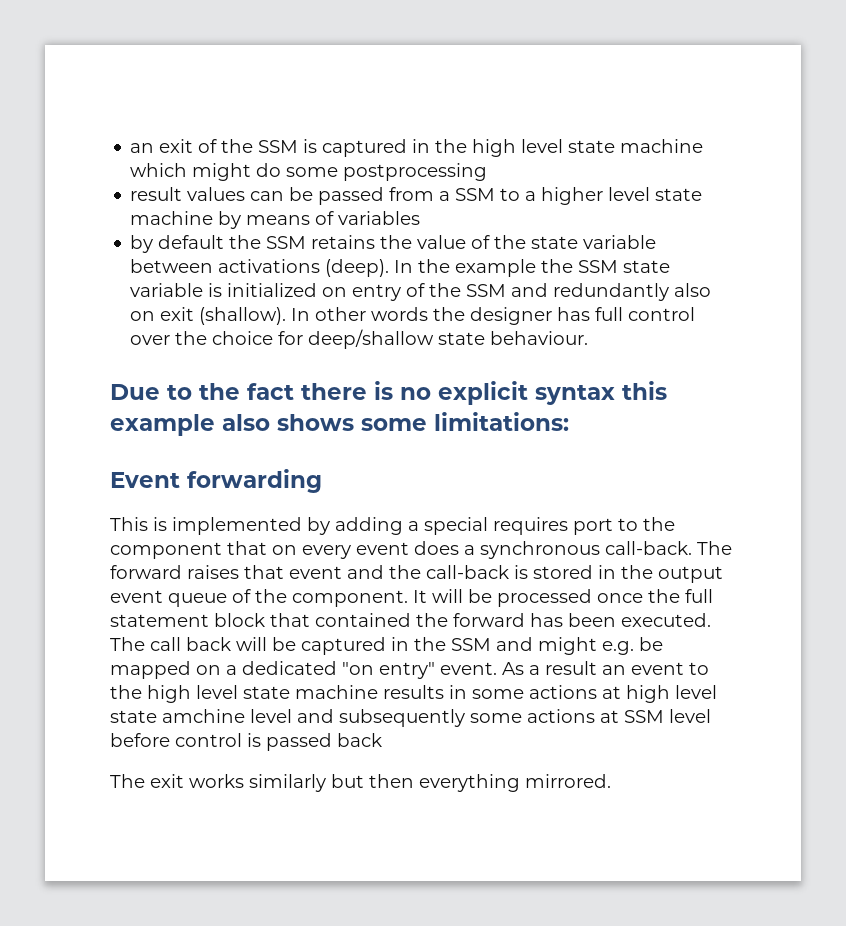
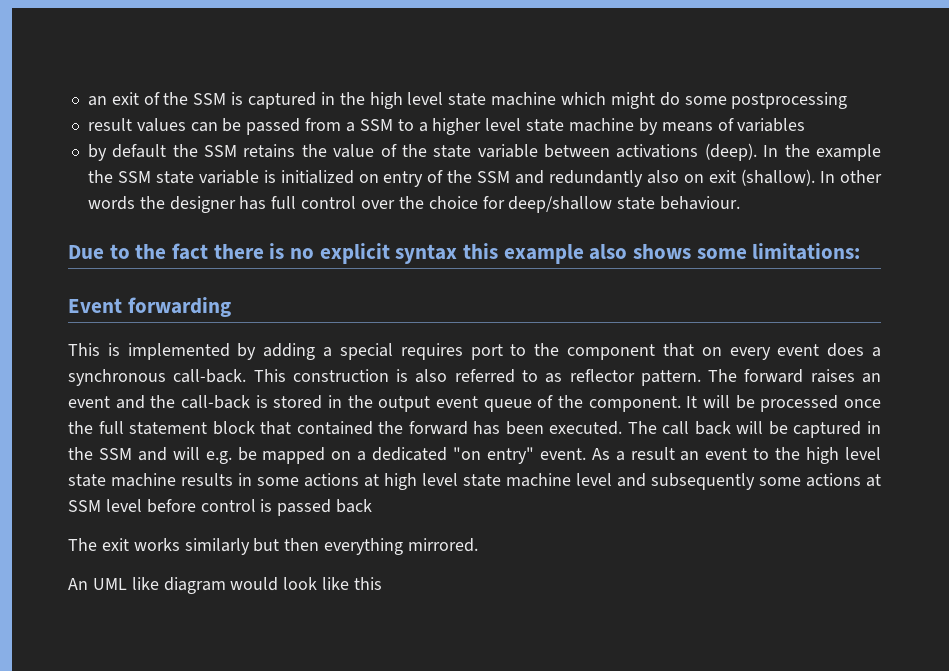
+ This construction is also referred to as reflector pattern.
- The forward raises that event and the call-back is stored in the output event queue of the component.
+ The forward raises an event and the call-back is stored in the output event queue of the component.
- The call back will be captured in the SSM and might e.g. be mapped on a dedicated "on entry" event.
+ The call back will be captured in the SSM and will e.g. be mapped on a dedicated "on entry" event.
- As a result an event to the high level state machine results in some actions at high level state amchine level and subsequently some actions at SSM level before control is passed back
+ As a result an event to the high level state machine results in some actions at high level state machine level and subsequently some actions at SSM level before control is passed back
+ An UML like diagram would look like this

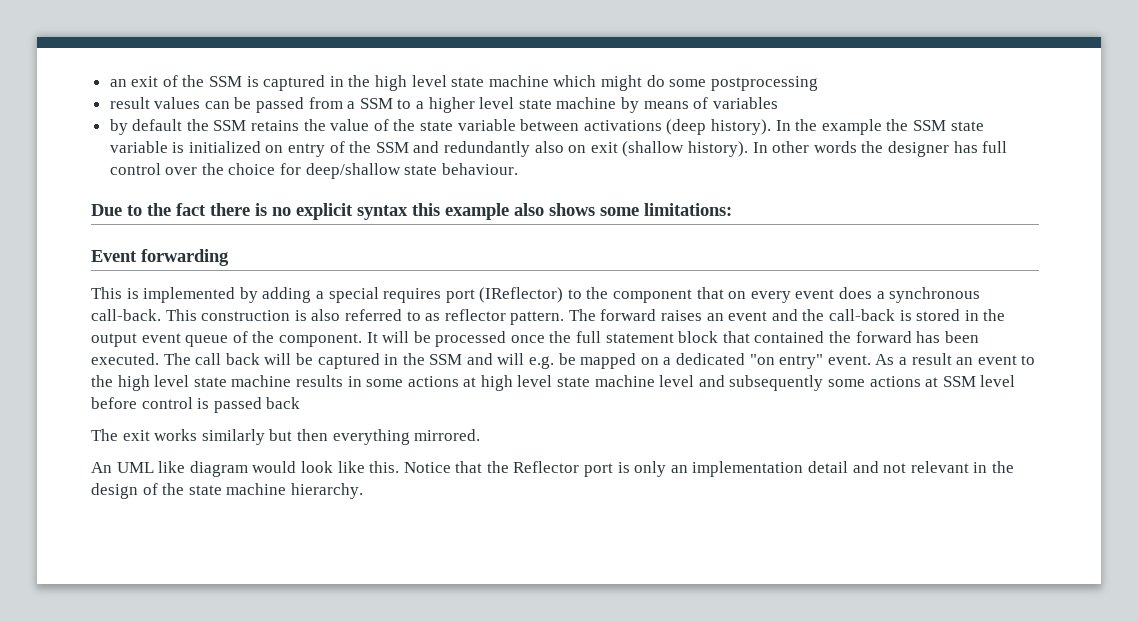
- by default the SSM retains the value of the state variable between activations (deep).
+ by default the SSM retains the value of the state variable between activations (deep history).
- In the example the SSM state variable is initialized on entry of the SSM and redundantly also on exit (shallow).
+ In the example the SSM state variable is initialized on entry of the SSM and redundantly also on exit (shallow history).
- This is implemented by adding a special requires port to the component that on every event does a synchronous call-back.
+ This is implemented by adding a special requires port (IReflector) to the component that on every event does a synchronous call-back.
- An UML like diagram would look like this
+ An UML like diagram would look like this. Notice that the Reflector port is only an implementation detail and not relevant in the design of the state machine hierarchy.

